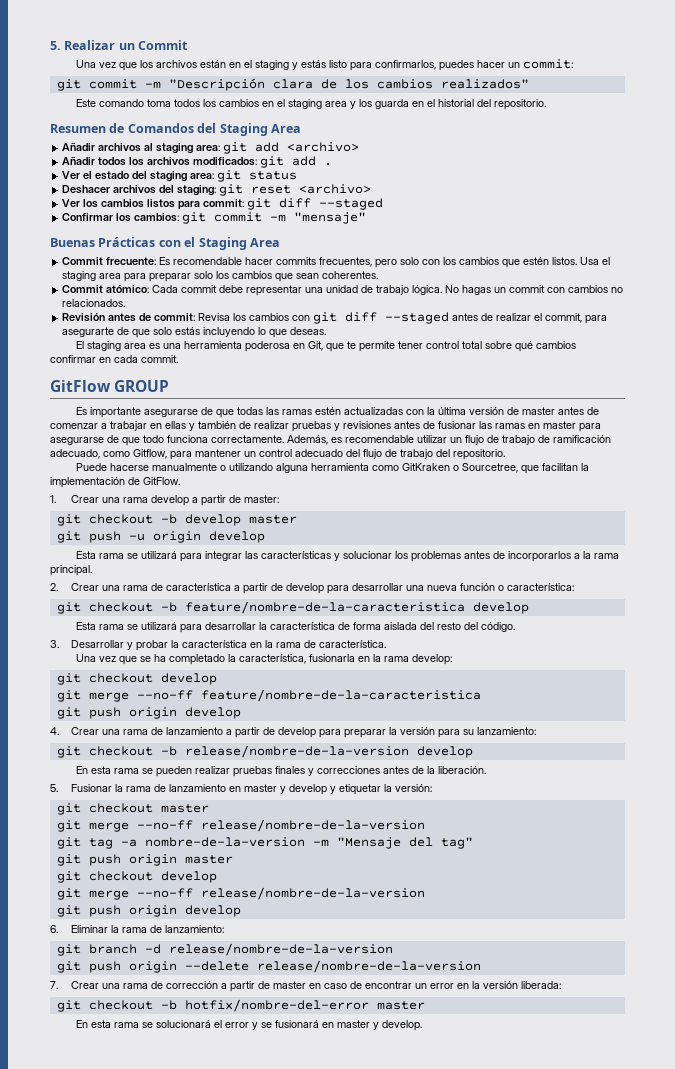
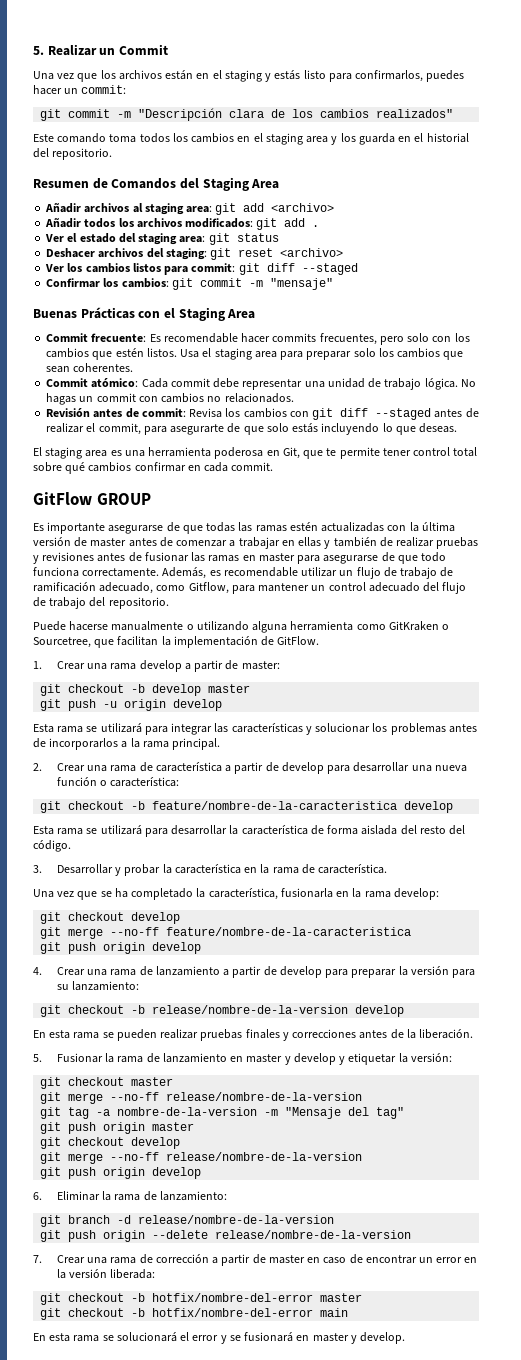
+ git checkout -b hotfix/nombre-del-error main

